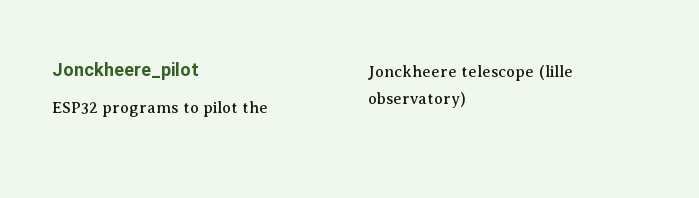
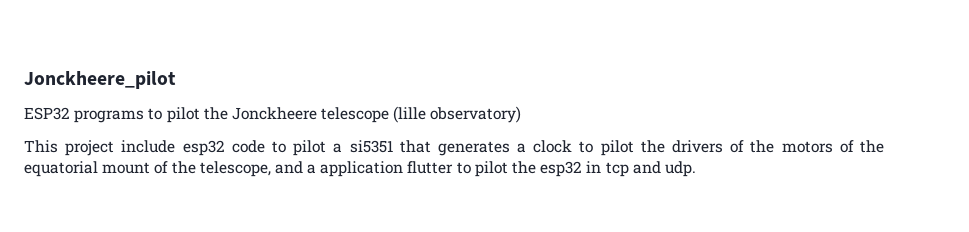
+ This project include esp32 code to pilot a si5351 that generates a clock to pilot the drivers of the motors of the equatorial mount of the telescope, and a application flutter to pilot the esp32 in tcp and udp.

